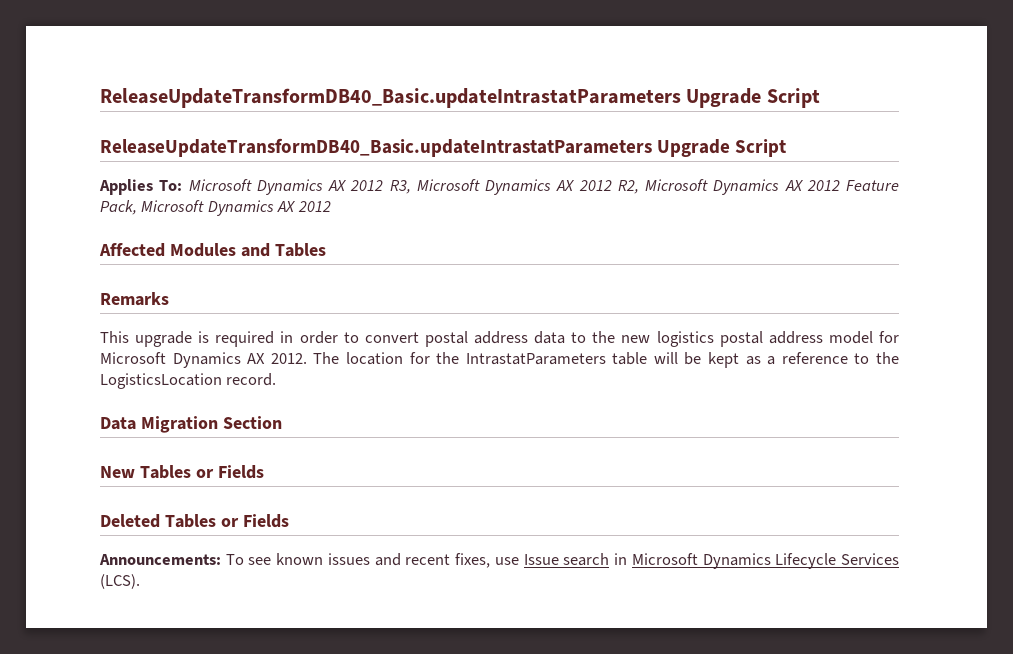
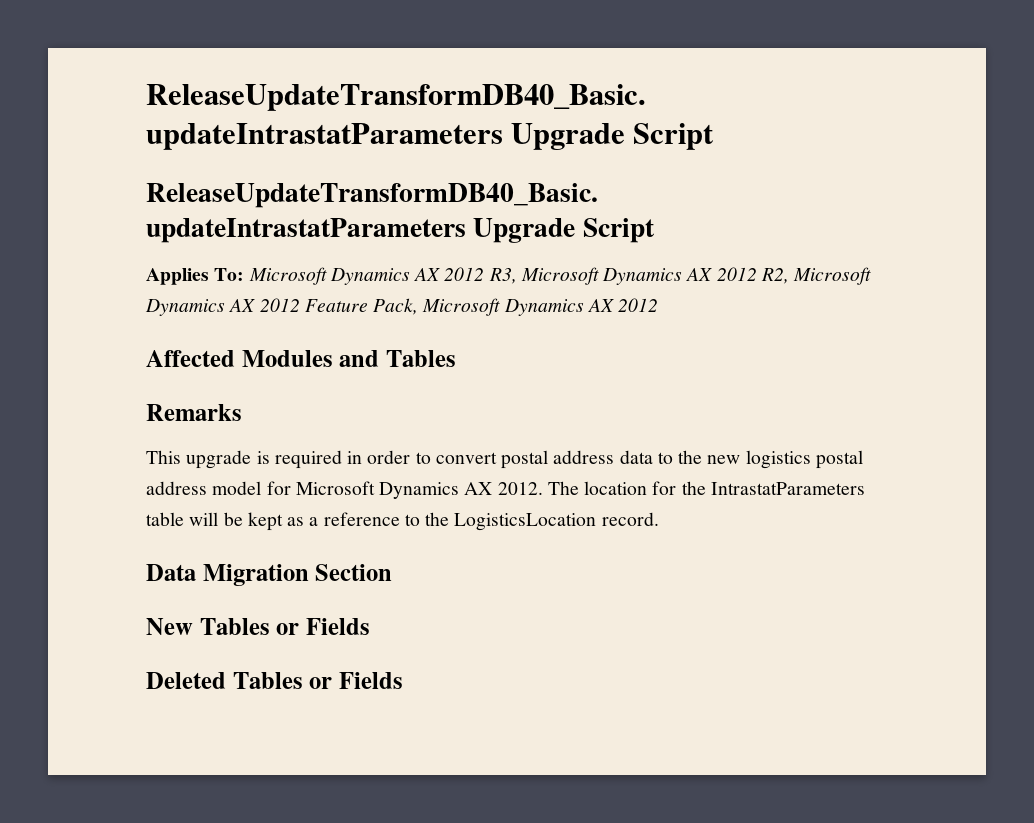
- Announcements: To see known issues and recent fixes, use Issue search in Microsoft Dynamics Lifecycle Services (LCS).

